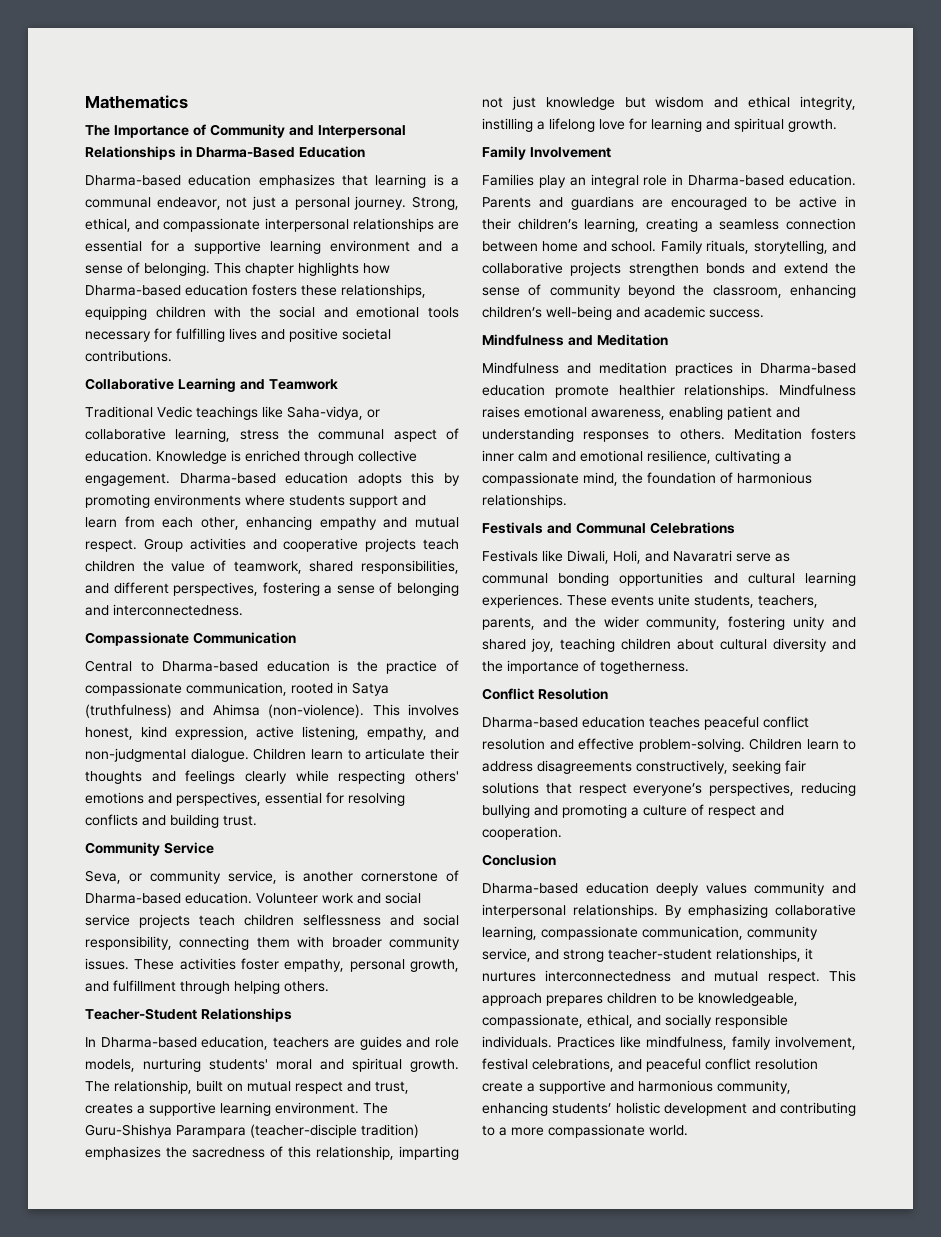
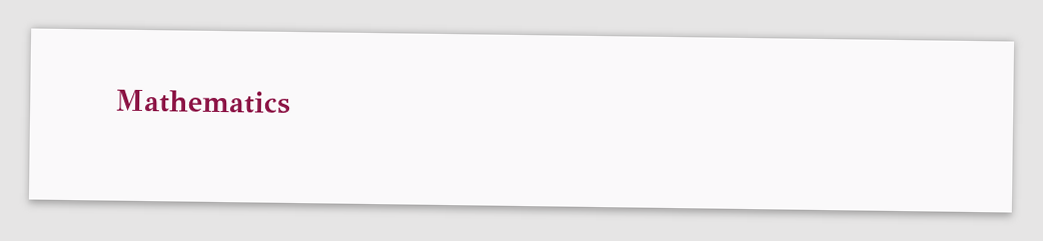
- The Importance of Community and Interpersonal Relationships in Dharma-Based Education
- Dharma-based education emphasizes that learning is a communal endeavor, not just a personal journey. Strong, ethical, and compassionate interpersonal relationships are essential for a supportive learning environment and a sense of belonging. This chapter highlights how Dharma-based education fosters these relationships, equipping children with the social and emotional tools necessary for fulfilling lives and positive societal contributions.
- Collaborative Learning and Teamwork
- Traditional Vedic teachings like Saha-vidya, or collaborative learning, stress the communal aspect of education. Knowledge is enriched through collective engagement. Dharma-based education adopts this by promoting environments where students support and learn from each other, enhancing empathy and mutual respect. Group activities and cooperative projects teach children the value of teamwork, shared responsibilities, and different perspectives, fostering a sense of belonging and interconnectedness.
- Compassionate Communication
- Central to Dharma-based education is the practice of compassionate communication, rooted in Satya (truthfulness) and Ahimsa (non-violence). This involves honest, kind expression, active listening, empathy, and non-judgmental dialogue. Children learn to articulate their thoughts and feelings clearly while respecting others' emotions and perspectives, essential for resolving conflicts and building trust.
- Community Service
- Seva, or community service, is another cornerstone of Dharma-based education. Volunteer work and social service projects teach children selflessness and social responsibility, connecting them with broader community issues. These activities foster empathy, personal growth, and fulfillment through helping others.
- Teacher-Student Relationships
- In Dharma-based education, teachers are guides and role models, nurturing students' moral and spiritual growth. The relationship, built on mutual respect and trust, creates a supportive learning environment. The Guru-Shishya Parampara (teacher-disciple tradition) emphasizes the sacredness of this relationship, imparting not just knowledge but wisdom and ethical integrity, instilling a lifelong love for learning and spiritual growth.
- Family Involvement
- Families play an integral role in Dharma-based education. Parents and guardians are encouraged to be active in their children’s learning, creating a seamless connection between home and school. Family rituals, storytelling, and collaborative projects strengthen bonds and extend the sense of community beyond the classroom, enhancing children’s well-being and academic success.
- Mindfulness and Meditation
- Mindfulness and meditation practices in Dharma-based education promote healthier relationships. Mindfulness raises emotional awareness, enabling patient and understanding responses to others. Meditation fosters inner calm and emotional resilience, cultivating a compassionate mind, the foundation of harmonious relationships.
- Festivals and Communal Celebrations
- Festivals like Diwali, Holi, and Navaratri serve as communal bonding opportunities and cultural learning experiences. These events unite students, teachers, parents, and the wider community, fostering unity and shared joy, teaching children about cultural diversity and the importance of togetherness.
- Conflict Resolution
- Dharma-based education teaches peaceful conflict resolution and effective problem-solving. Children learn to address disagreements constructively, seeking fair solutions that respect everyone’s perspectives, reducing bullying and promoting a culture of respect and cooperation.
- Conclusion
- Dharma-based education deeply values community and interpersonal relationships. By emphasizing collaborative learning, compassionate communication, community service, and strong teacher-student relationships, it nurtures interconnectedness and mutual respect. This approach prepares children to be knowledgeable, compassionate, ethical, and socially responsible individuals. Practices like mindfulness, family involvement, festival celebrations, and peaceful conflict resolution create a supportive and harmonious community, enhancing students’ holistic development and contributing to a more compassionate world.

